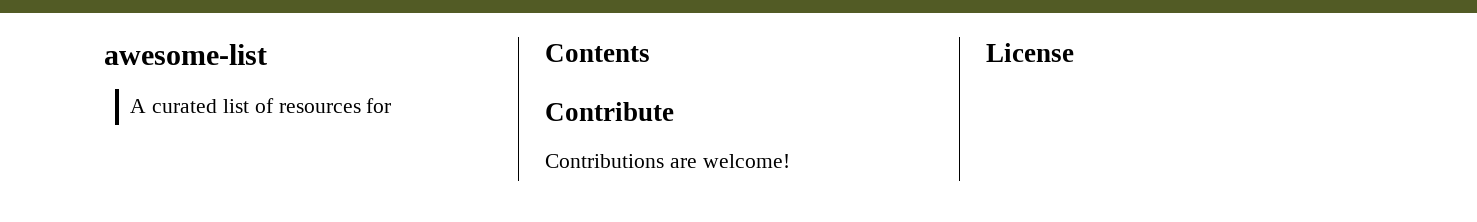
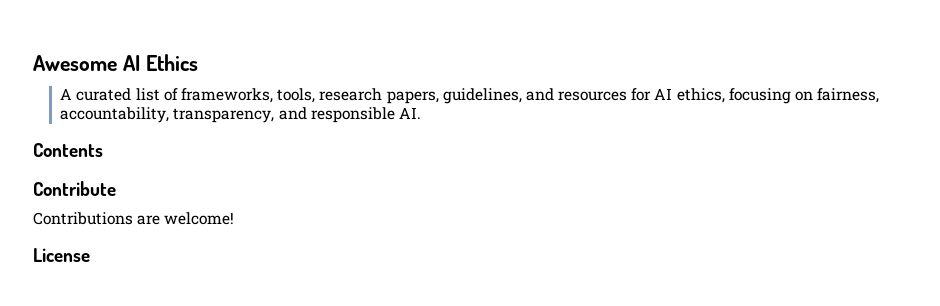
- awesome-list
+ Awesome AI Ethics
- A curated list of resources for
+ A curated list of frameworks, tools, research papers, guidelines, and resources for AI ethics, focusing on fairness, accountability, transparency, and responsible AI.

